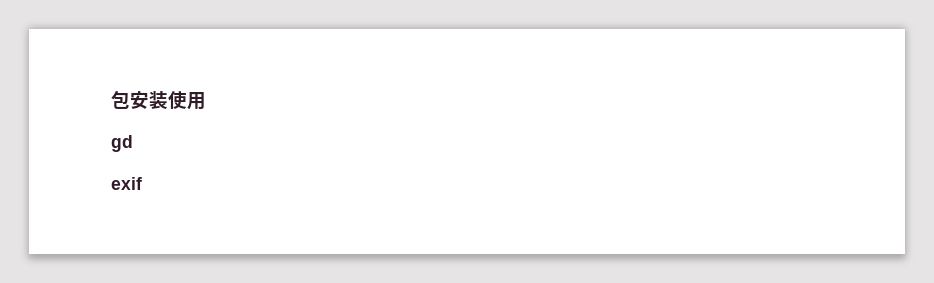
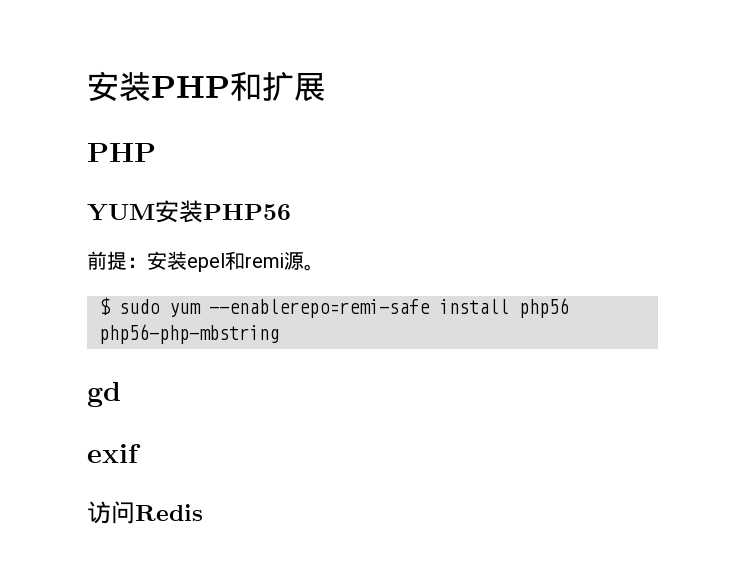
- 包安装使用
+ 安装PHP和扩展
+ PHP
+ YUM安装PHP56
+ 前提：安装epel和remi源。
+ $ sudo yum --enablerepo=remi-safe install php56 php56-php-mbstring
+ 访问Redis

